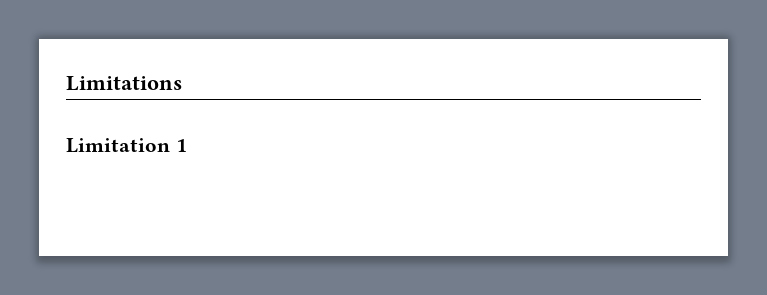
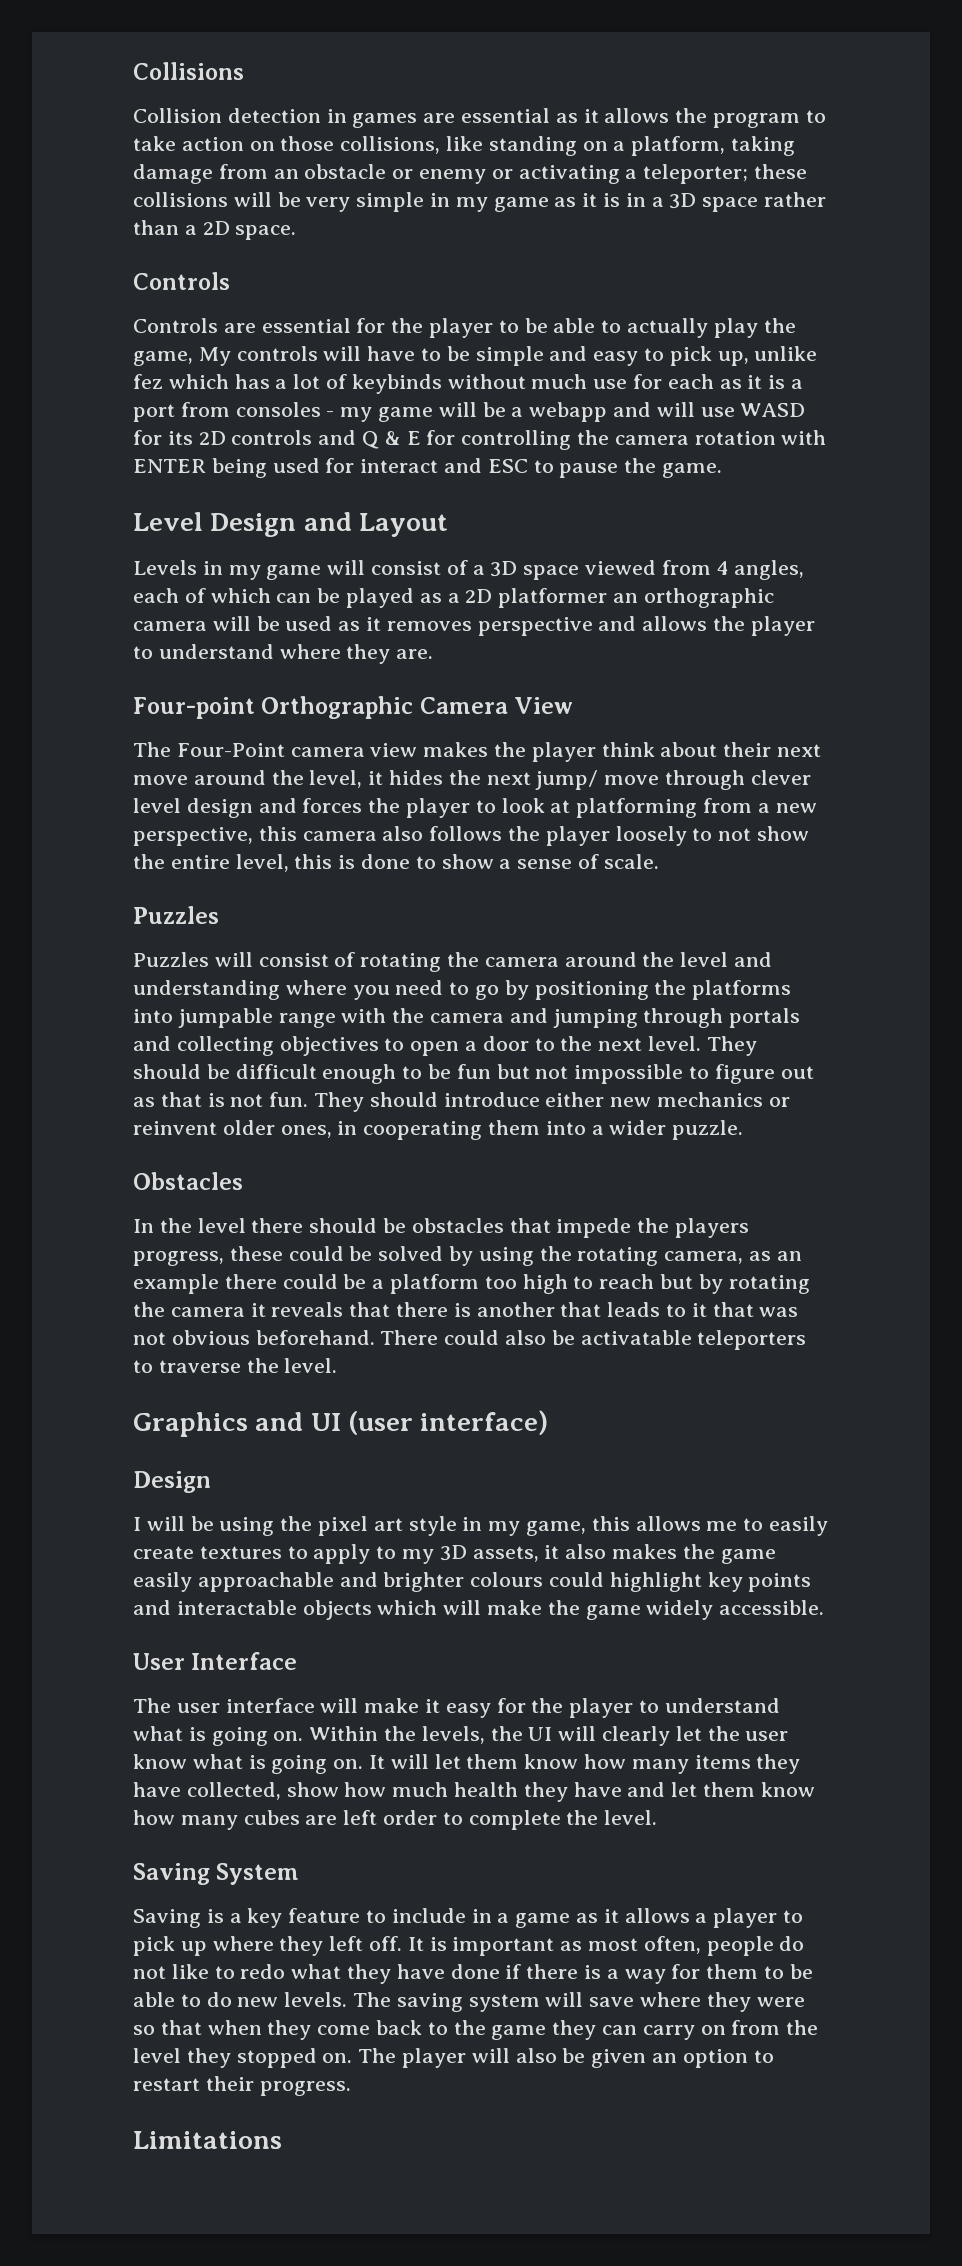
+ Collisions
+ Collision detection in games are essential as it allows the program to take action on those collisions, like standing on a platform, taking damage from an obstacle or enemy or activating a teleporter; these collisions will be very simple in my game as it is in a 3D space rather than a 2D space.
+ Controls
+ Controls are essential for the player to be able to actually play the game, My controls will have to be simple and easy to pick up, unlike fez which has a lot of keybinds without much use for each as it is a port from consoles - my game will be a webapp and will use WASD for its 2D controls and Q & E for controlling the camera rotation with ENTER being used for interact and ESC to pause the game.
+ Level Design and Layout
+ Levels in my game will consist of a 3D space viewed from 4 angles, each of which can be played as a 2D platformer an orthographic camera will be used as it removes perspective and allows the player to understand where they are.
+ Four-point Orthographic Camera View
+ The Four-Point camera view makes the player think about their next move around the level, it hides the next jump/ move through clever level design and forces the player to look at platforming from a new perspective, this camera also follows the player loosely to not show the entire level, this is done to show a sense of scale.
+ Puzzles
+ Puzzles will consist of rotating the camera around the level and understanding where you need to go by positioning the platforms into jumpable range with the camera and jumping through portals and collecting objectives to open a door to the next level. They should be difficult enough to be fun but not impossible to figure out as that is not fun. They should introduce either new mechanics or reinvent older ones, in cooperating them into a wider puzzle.
+ Obstacles
+ In the level there should be obstacles that impede the players progress, these could be solved by using the rotating camera, as an example there could be a platform too high to reach but by rotating the camera it reveals that there is another that leads to it that was not obvious beforehand. There could also be activatable teleporters to traverse the level.
+ Graphics and UI (user interface)
+ Design
+ I will be using the pixel art style in my game, this allows me to easily create textures to apply to my 3D assets, it also makes the game easily approachable and brighter colours could highlight key points and interactable objects which will make the game widely accessible.
+ User Interface
+ The user interface will make it easy for the player to understand what is going on. Within the levels, the UI will clearly let the user know what is going on. It will let them know how many items they have collected, show how much health they have and let them know how many cubes are left order to complete the level.
+ Saving System
+ Saving is a key feature to include in a game as it allows a player to pick up where they left off. It is important as most often, people do not like to redo what they have done if there is a way for them to be able to do new levels. The saving system will save where they were so that when they come back to the game they can carry on from the level they stopped on. The player will also be given an option to restart their progress.
- Limitation 1

